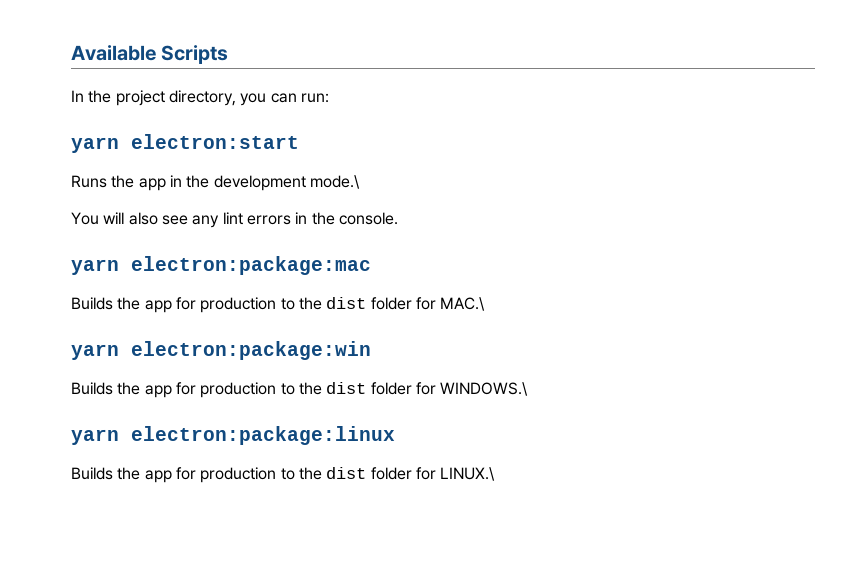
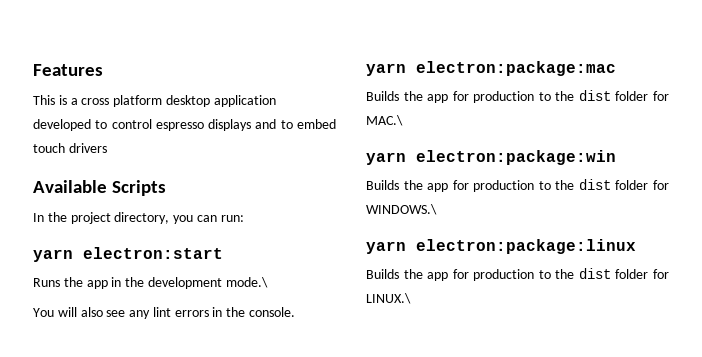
+ Features
+ This is a cross platform desktop application developed to control espresso displays and to embed touch drivers

